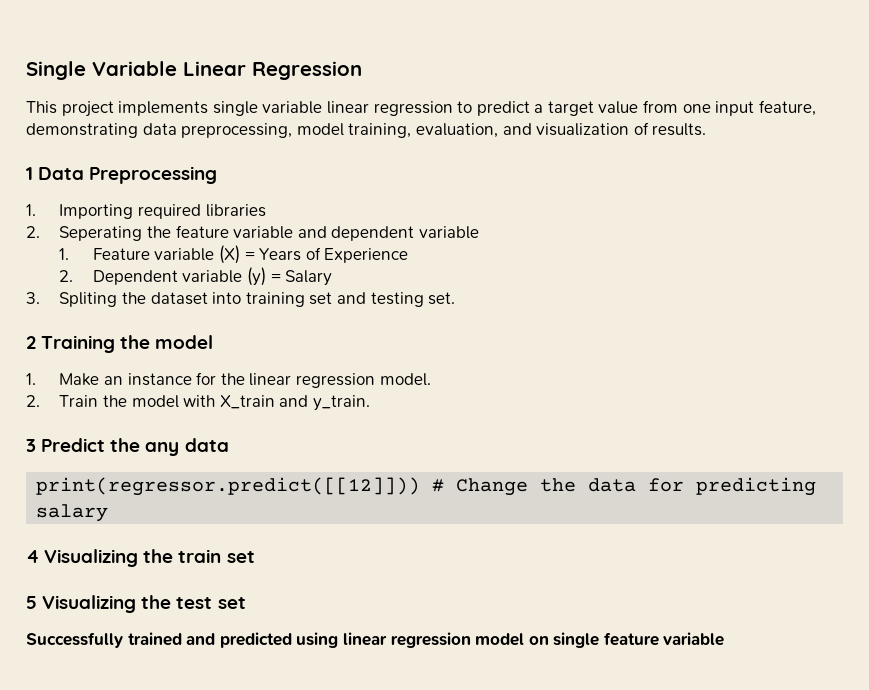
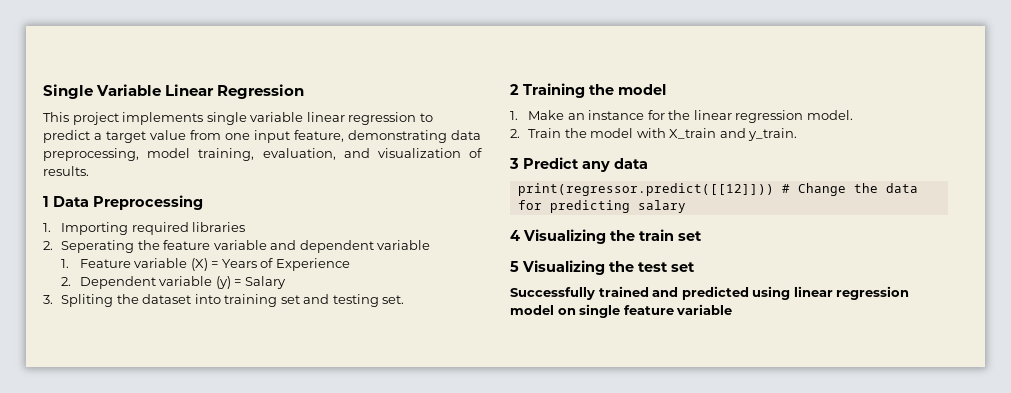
- 3 Predict the any data
+ 3 Predict any data

